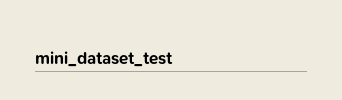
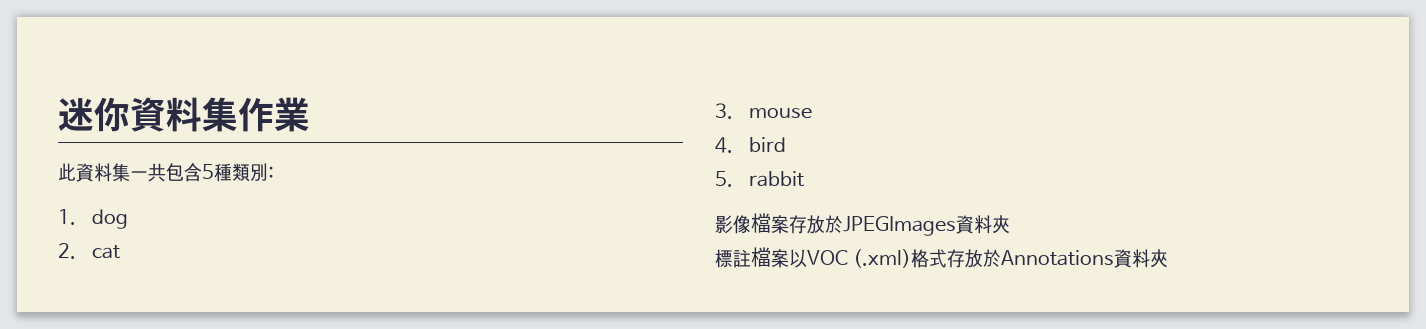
- mini_dataset_test
+ 迷你資料集作業
+ 此資料集一共包含5種類別:
+ 1. dog
+ 2. cat
+ 3. mouse
+ 4. bird
+ 5. rabbit
+ 影像檔案存放於JPEGImages資料夾
+ 標註檔案以VOC (.xml)格式存放於Annotations資料夾

